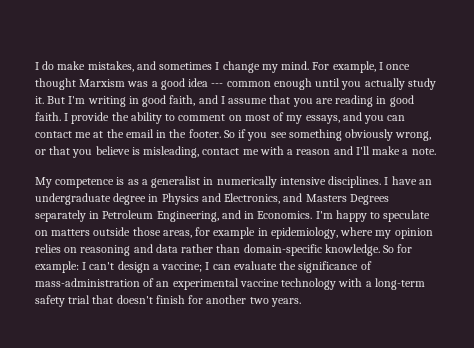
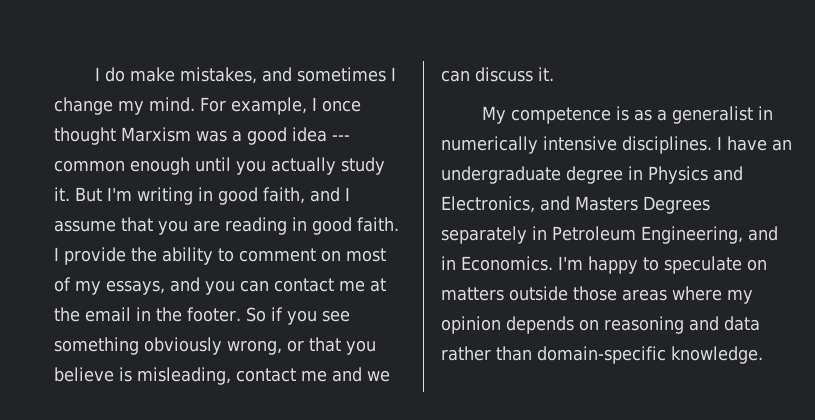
- So if you see something obviously wrong, or that you believe is misleading, contact me with a reason and I'll make a note.
+ So if you see something obviously wrong, or that you believe is misleading, contact me and we can discuss it.
- I'm happy to speculate on matters outside those areas, for example in epidemiology, where my opinion relies on reasoning and data rather than domain-specific knowledge. So for example: I can't design a vaccine; I can evaluate the significance of mass-administration of an experimental vaccine technology with a long-term safety trial that doesn't finish for another two years.
+ I'm happy to speculate on matters outside those areas where my opinion depends on reasoning and data rather than domain-specific knowledge.

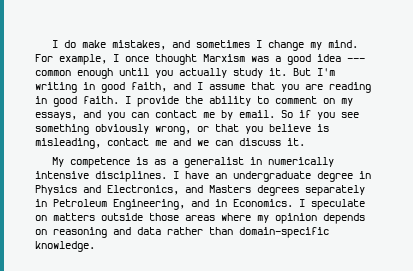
- I provide the ability to comment on most of my essays, and you can contact me at the email in the footer.
+ I provide the ability to comment on my essays, and you can contact me by email.
- I have an undergraduate degree in Physics and Electronics, and Masters Degrees separately in Petroleum Engineering, and in Economics.
+ I have an undergraduate degree in Physics and Electronics, and Masters degrees separately in Petroleum Engineering, and in Economics.
- I'm happy to speculate on matters outside those areas where my opinion depends on reasoning and data rather than domain-specific knowledge.
+ I speculate on matters outside those areas where my opinion depends on reasoning and data rather than domain-specific knowledge.

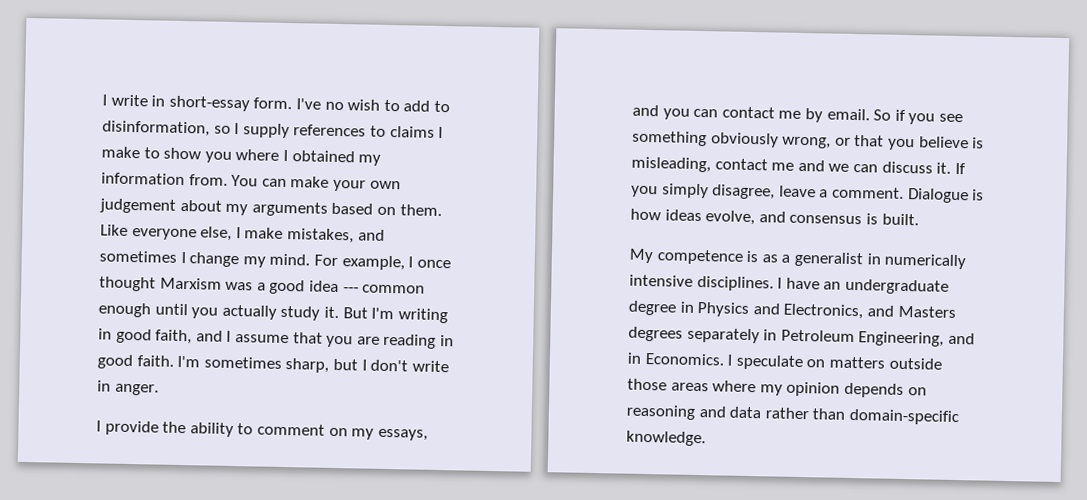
- I do make mistakes, and sometimes I change my mind.
+ I write in short-essay form. I've no wish to add to disinformation, so I supply references to claims I make to show you where I obtained my information from. You can make your own judgement about my arguments based on them. Like everyone else, I make mistakes, and sometimes I change my mind.
- But I'm writing in good faith, and I assume that you are reading in good faith. I provide the ability to comment on my essays, and you can contact me by email.
+ But I'm writing in good faith, and I assume that you are reading in good faith. I'm sometimes sharp, but I don't write in anger.
+ I provide the ability to comment on my essays, and you can contact me by email.
+ If you simply disagree, leave a comment. Dialogue is how ideas evolve, and consensus is built.

